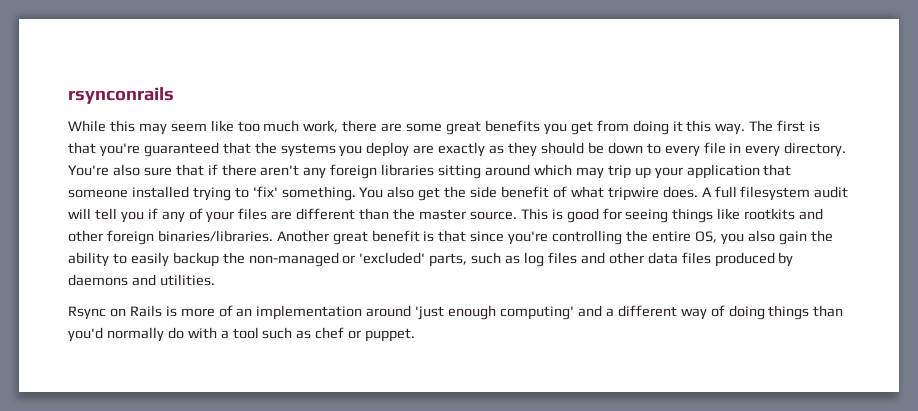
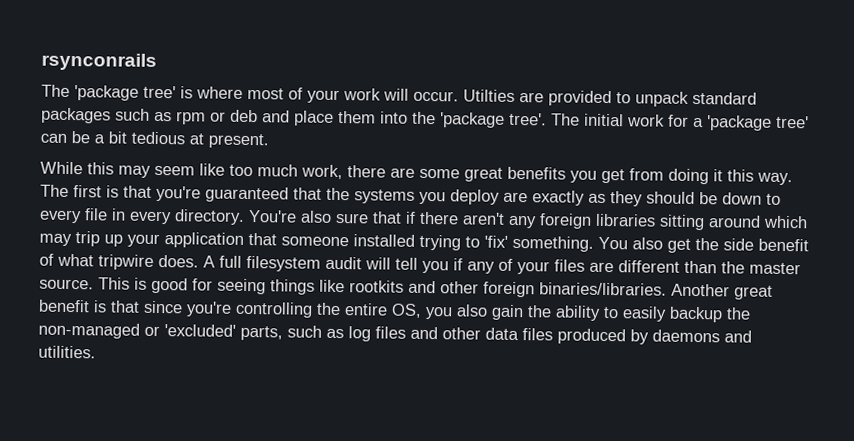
+ The 'package tree' is where most of your work will occur. Utilties are provided to unpack standard packages such as rpm or deb and place them into the 'package tree'. The initial work for a 'package tree' can be a bit tedious at present.
- Rsync on Rails is more of an implementation around 'just enough computing' and a different way of doing things than you'd normally do with a tool such as chef or puppet.

